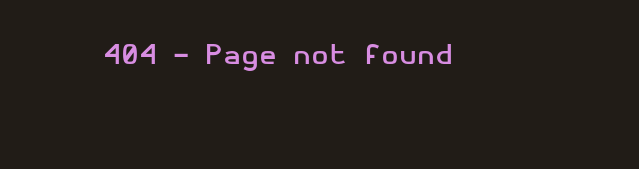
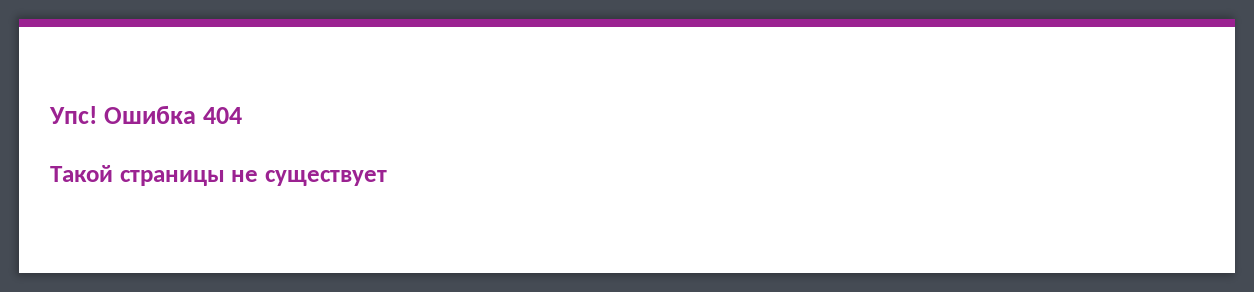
- 404 - Page not found
+ Упс! Ошибка 404
+ Такой страницы не существует

